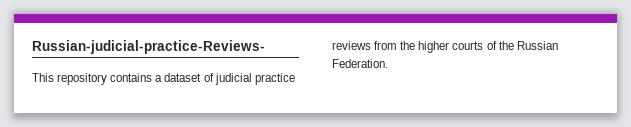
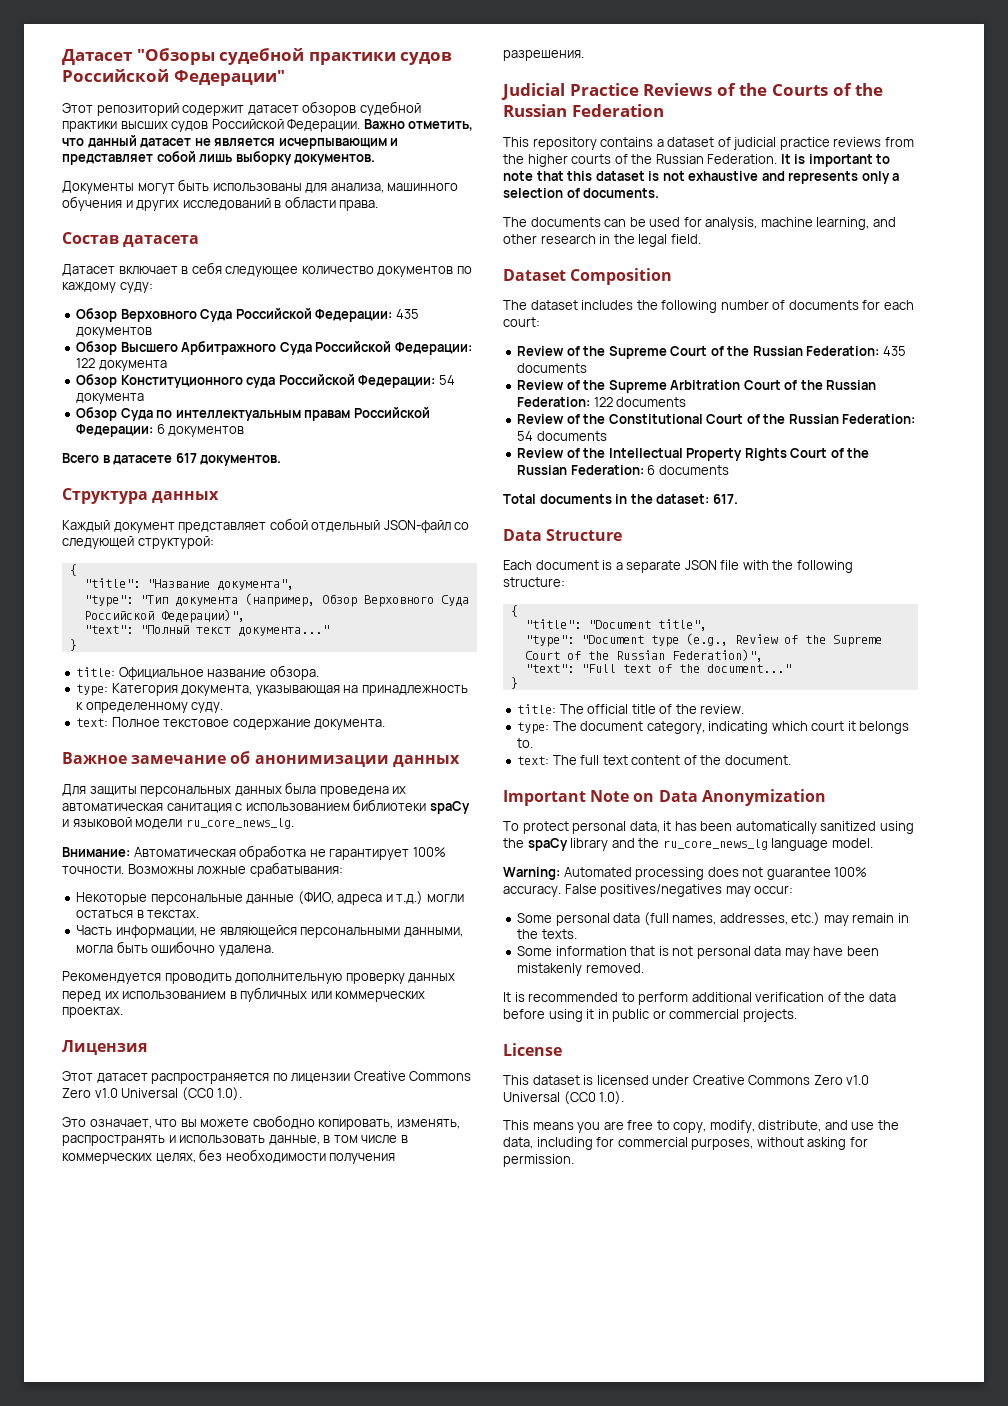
- Russian-judicial-practice-Reviews-
+ Датасет "Обзоры судебной практики судов Российской Федерации"
+ Этот репозиторий содержит датасет обзоров судебной практики высших судов Российской Федерации. Важно отметить, что данный датасет не является исчерпывающим и представляет собой лишь выборку документов.
+ Документы могут быть использованы для анализа, машинного обучения и других исследований в области права.
+ Состав датасета
+ Датасет включает в себя следующее количество документов по каждому суду:
+ Обзор Верховного Суда Российской Федерации: 435 документов
+ Обзор Высшего Арбитражного Суда Российской Федерации: 122 документа
+ Обзор Конституционного суда Российской Федерации: 54 документа
+ Обзор Суда по интеллектуальным правам Российской Федерации: 6 документов
+ Всего в датасете 617 документов.
+ Структура данных
+ Каждый документ представляет собой отдельный JSON-файл со следующей структурой:
+ {
+ "title": "Название документа",
+ "type": "Тип документа (например, Обзор Верховного Суда Российской Федерации)",
+ "text": "Полный текст документа..."
+ }
+ title: Официальное название обзора.
+ type: Категория документа, указывающая на принадлежность к определенному суду.
+ text: Полное текстовое содержание документа.
+ Важное замечание об анонимизации данных
+ Для защиты персональных данных была проведена их автоматическая санитация с использованием библиотеки spaCy и языковой модели ru_core_news_lg.
+ Внимание: Автоматическая обработка не гарантирует 100% точности. Возможны ложные срабатывания:
+ Некоторые персональные данные (ФИО, адреса и т.д.) могли остаться в текстах.
+ Часть информации, не являющейся персональными данными, могла быть ошибочно удалена.
+ Рекомендуется проводить дополнительную проверку данных перед их использованием в публичных или коммерческих проектах.
+ Лицензия
+ Этот датасет распространяется по лицензии Creative Commons Zero v1.0 Universal (CC0 1.0).
+ Это означает, что вы можете свободно копировать, изменять, распространять и использовать данные, в том числе в коммерческих целях, без необходимости получения разрешения.
+ Judicial Practice Reviews of the Courts of the Russian Federation
+ It is important to note that this dataset is not exhaustive and represents only a selection of documents.
+ The documents can be used for analysis, machine learning, and other research in the legal field.
+ Dataset Composition
+ The dataset includes the following number of documents for each court:
+ Review of the Supreme Court of the Russian Federation: 435 documents
+ Review of the Supreme Arbitration Court of the Russian Federation: 122 documents
+ Review of the Constitutional Court of the Russian Federation: 54 documents
+ Review of the Intellectual Property Rights Court of the Russian Federation: 6 documents
+ Total documents in the dataset: 617.
+ Data Structure
+ Each document is a separate JSON file with the following structure:
+ {
+ "title": "Document title",
+ "type": "Document type (e.g., Review of the Supreme Court of the Russian Federation)",
+ "text": "Full text of the document..."
+ }
+ title: The official title of the review.
+ type: The document category, indicating which court it belongs to.
+ text: The full text content of the document.
+ Important Note on Data Anonymization
+ To protect personal data, it has been automatically sanitized using the spaCy library and the ru_core_news_lg language model.
+ Warning: Automated processing does not guarantee 100% accuracy. False positives/negatives may occur:
+ Some personal data (full names, addresses, etc.) may remain in the texts.
+ Some information that is not personal data may have been mistakenly removed.
+ It is recommended to perform additional verification of the data before using it in public or commercial projects.
+ License
+ This dataset is licensed under Creative Commons Zero v1.0 Universal (CC0 1.0).
+ This means you are free to copy, modify, distribute, and use the data, including for commercial purposes, without asking for permission.

